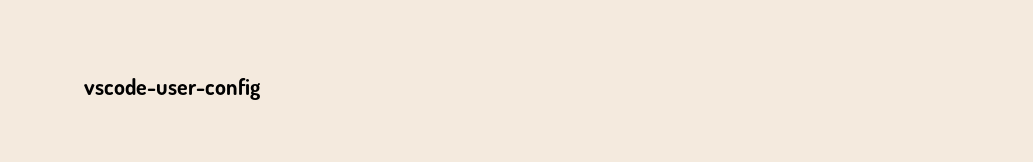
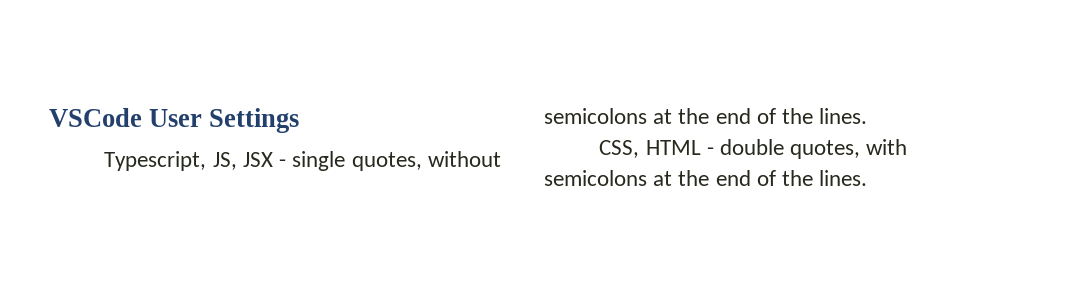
- vscode-user-config
+ VSCode User Settings
+ Typescript, JS, JSX - single quotes, without semicolons at the end of the lines.
+ CSS, HTML - double quotes, with semicolons at the end of the lines.

